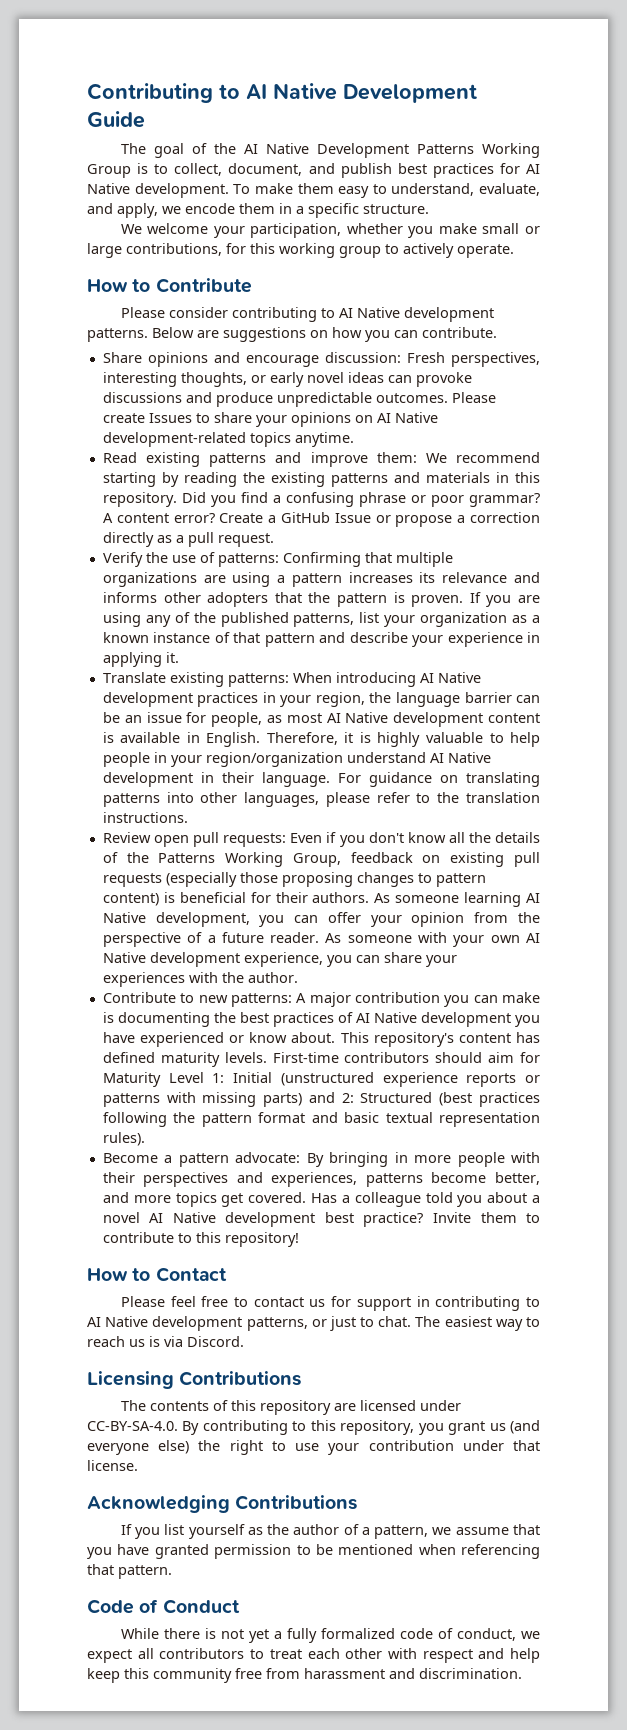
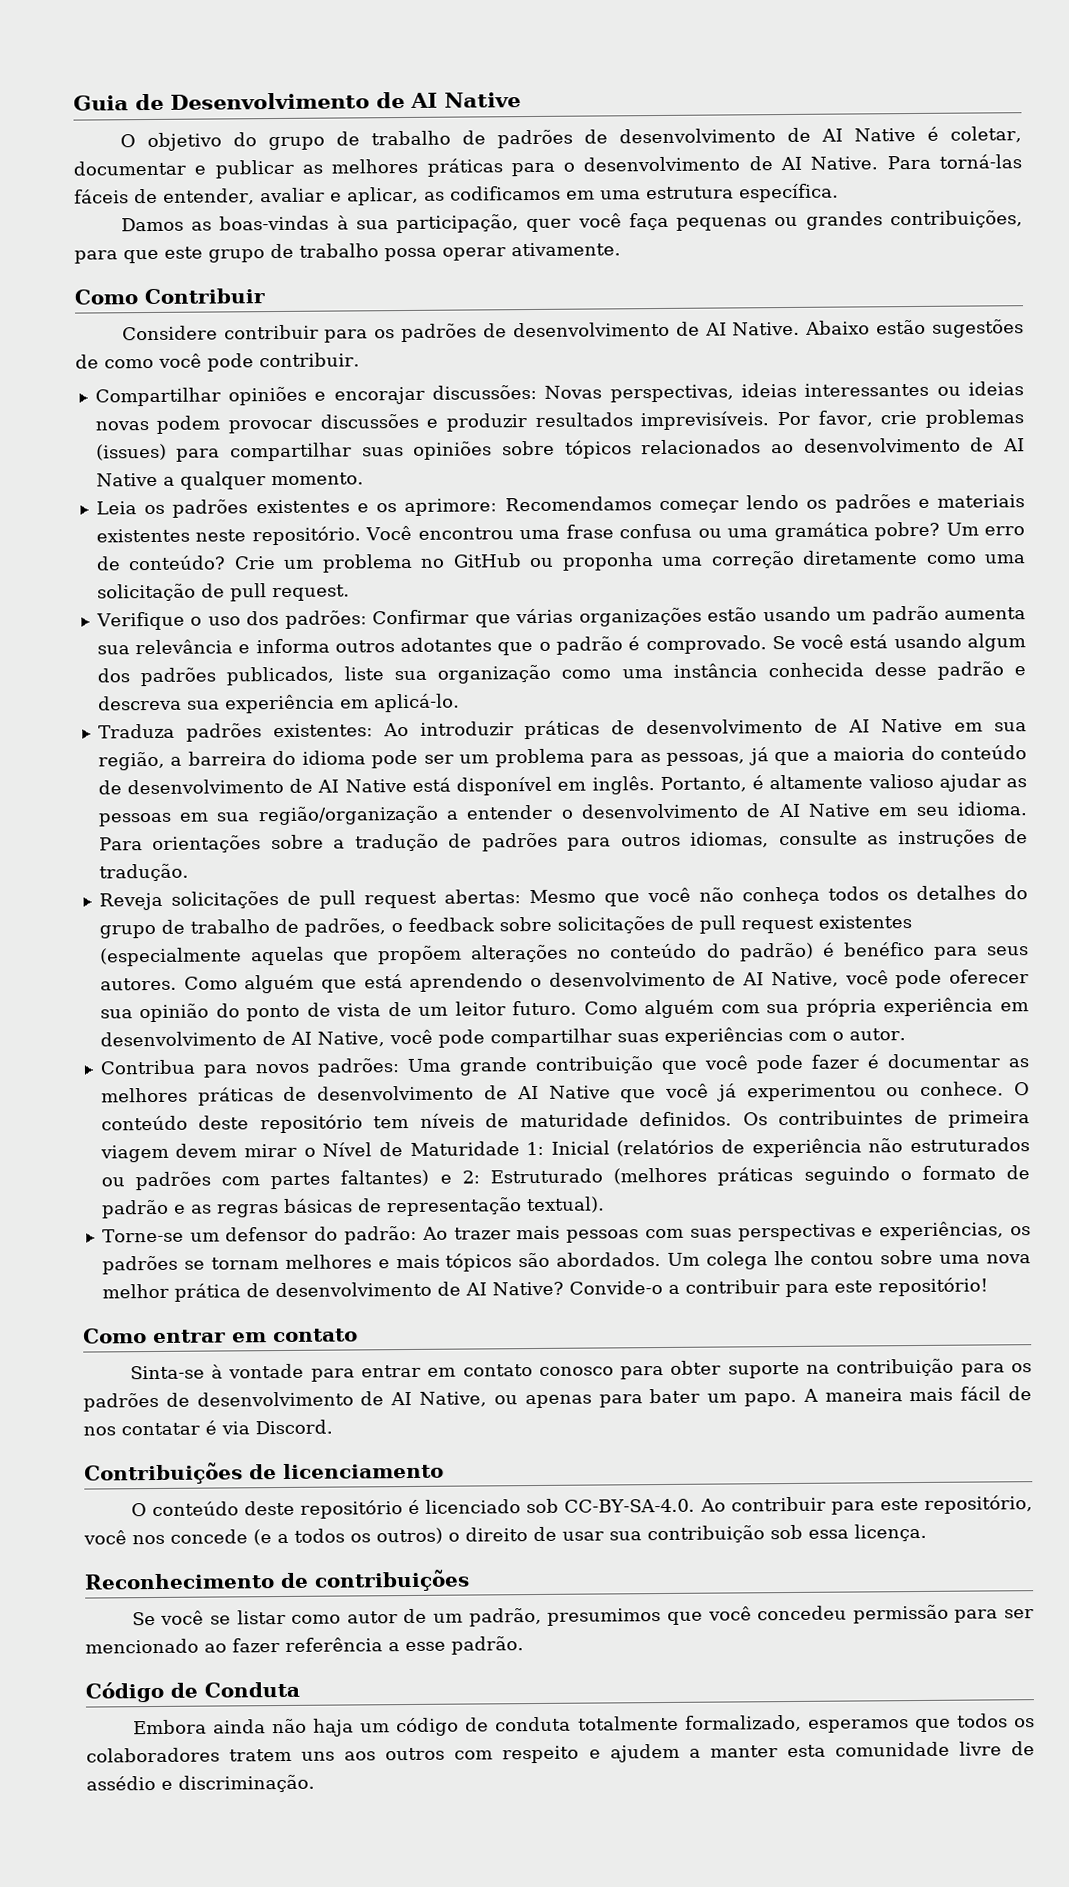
- Contributing to AI Native Development Guide
- The goal of the AI Native Development Patterns Working Group is to collect, document, and publish best practices for AI Native development. To make them easy to understand, evaluate, and apply, we encode them in a specific structure.
- We welcome your participation, whether you make small or large contributions, for this working group to actively operate.
- How to Contribute
- Please consider contributing to AI Native development patterns. Below are suggestions on how you can contribute.
- Share opinions and encourage discussion: Fresh perspectives, interesting thoughts, or early novel ideas can provoke discussions and produce unpredictable outcomes. Please create Issues to share your opinions on AI Native development-related topics anytime.
- Read existing patterns and improve them: We recommend starting by reading the existing patterns and materials in this repository. Did you find a confusing phrase or poor grammar? A content error? Create a GitHub Issue or propose a correction directly as a pull request.
- Verify the use of patterns: Confirming that multiple organizations are using a pattern increases its relevance and informs other adopters that the pattern is proven. If you are using any of the published patterns, list your organization as a known instance of that pattern and describe your experience in applying it.
- Translate existing patterns: When introducing AI Native development practices in your region, the language barrier can be an issue for people, as most AI Native development content is available in English. Therefore, it is highly valuable to help people in your region/organization understand AI Native development in their language. For guidance on translating patterns into other languages, please refer to the translation instructions.
- Review open pull requests: Even if you don't know all the details of the Patterns Working Group, feedback on existing pull requests (especially those proposing changes to pattern content) is beneficial for their authors. As someone learning AI Native development, you can offer your opinion from the perspective of a future reader. As someone with your own AI Native development experience, you can share your experiences with the author.
- Contribute to new patterns: A major contribution you can make is documenting the best practices of AI Native development you have experienced or know about. This repository's content has defined maturity levels. First-time contributors should aim for Maturity Level 1: Initial (unstructured experience reports or patterns with missing parts) and 2: Structured (best practices following the pattern format and basic textual representation rules).
- Become a pattern advocate: By bringing in more people with their perspectives and experiences, patterns become better, and more topics get covered. Has a colleague told you about a novel AI Native development best practice? Invite them to contribute to this repository!
- How to Contact
- Please feel free to contact us for support in contributing to AI Native development patterns, or just to chat. The easiest way to reach us is via Discord.
- Licensing Contributions
- The contents of this repository are licensed under CC-BY-SA-4.0. By contributing to this repository, you grant us (and everyone else) the right to use your contribution under that license.
- Acknowledging Contributions
- If you list yourself as the author of a pattern, we assume that you have granted permission to be mentioned when referencing that pattern.
- Code of Conduct
- While there is not yet a fully formalized code of conduct, we expect all contributors to treat each other with respect and help keep this community free from harassment and discrimination.
+ Guia de Desenvolvimento de AI Native
+ O objetivo do grupo de trabalho de padrões de desenvolvimento de AI Native é coletar, documentar e publicar as melhores práticas para o desenvolvimento de AI Native. Para torná-las fáceis de entender, avaliar e aplicar, as codificamos em uma estrutura específica.
+ Damos as boas-vindas à sua participação, quer você faça pequenas ou grandes contribuições, para que este grupo de trabalho possa operar ativamente.
+ Como Contribuir
+ Considere contribuir para os padrões de desenvolvimento de AI Native. Abaixo estão sugestões de como você pode contribuir.
+ Compartilhar opiniões e encorajar discussões: Novas perspectivas, ideias interessantes ou ideias novas podem provocar discussões e produzir resultados imprevisíveis. Por favor, crie problemas (issues) para compartilhar suas opiniões sobre tópicos relacionados ao desenvolvimento de AI Native a qualquer momento.
+ Leia os padrões existentes e os aprimore: Recomendamos começar lendo os padrões e materiais existentes neste repositório. Você encontrou uma frase confusa ou uma gramática pobre? Um erro de conteúdo? Crie um problema no GitHub ou proponha uma correção diretamente como uma solicitação de pull request.
+ Verifique o uso dos padrões: Confirmar que várias organizações estão usando um padrão aumenta sua relevância e informa outros adotantes que o padrão é comprovado. Se você está usando algum dos padrões publicados, liste sua organização como uma instância conhecida desse padrão e descreva sua experiência em aplicá-lo.
+ Traduza padrões existentes: Ao introduzir práticas de desenvolvimento de AI Native em sua região, a barreira do idioma pode ser um problema para as pessoas, já que a maioria do conteúdo de desenvolvimento de AI Native está disponível em inglês. Portanto, é altamente valioso ajudar as pessoas em sua região/organização a entender o desenvolvimento de AI Native em seu idioma. Para orientações sobre a tradução de padrões para outros idiomas, consulte as instruções de tradução.
+ Reveja solicitações de pull request abertas: Mesmo que você não conheça todos os detalhes do grupo de trabalho de padrões, o feedback sobre solicitações de pull request existentes (especialmente aquelas que propõem alterações no conteúdo do padrão) é benéfico para seus autores. Como alguém que está aprendendo o desenvolvimento de AI Native, você pode oferecer sua opinião do ponto de vista de um leitor futuro. Como alguém com sua própria experiência em desenvolvimento de AI Native, você pode compartilhar suas experiências com o autor.
+ Contribua para novos padrões: Uma grande contribuição que você pode fazer é documentar as melhores práticas de desenvolvimento de AI Native que você já experimentou ou conhece. O conteúdo deste repositório tem níveis de maturidade definidos. Os contribuintes de primeira viagem devem mirar o Nível de Maturidade 1: Inicial (relatórios de experiência não estruturados ou padrões com partes faltantes) e 2: Estruturado (melhores práticas seguindo o formato de padrão e as regras básicas de representação textual).
+ Torne-se um defensor do padrão: Ao trazer mais pessoas com suas perspectivas e experiências, os padrões se tornam melhores e mais tópicos são abordados. Um colega lhe contou sobre uma nova melhor prática de desenvolvimento de AI Native? Convide-o a contribuir para este repositório!
+ Como entrar em contato
+ Sinta-se à vontade para entrar em contato conosco para obter suporte na contribuição para os padrões de desenvolvimento de AI Native, ou apenas para bater um papo. A maneira mais fácil de nos contatar é via Discord.
+ Contribuições de licenciamento
+ O conteúdo deste repositório é licenciado sob CC-BY-SA-4.0. Ao contribuir para este repositório, você nos concede (e a todos os outros) o direito de usar sua contribuição sob essa licença.
+ Reconhecimento de contribuições
+ Se você se listar como autor de um padrão, presumimos que você concedeu permissão para ser mencionado ao fazer referência a esse padrão.
+ Código de Conduta
+ Embora ainda não haja um código de conduta totalmente formalizado, esperamos que todos os colaboradores tratem uns aos outros com respeito e ajudem a manter esta comunidade livre de assédio e discriminação.

